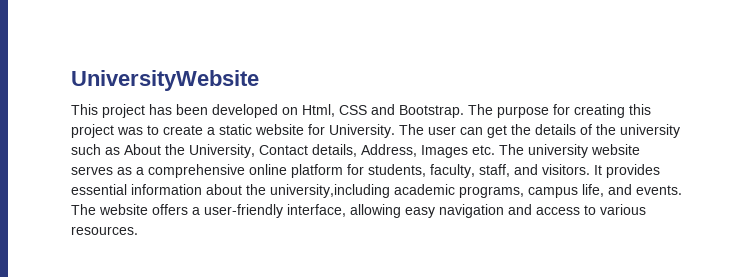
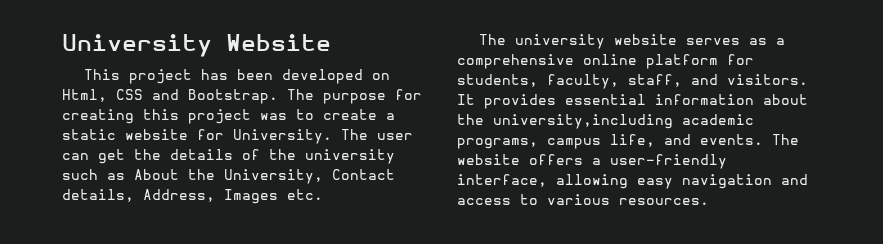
- UniversityWebsite
+ University Website
- The user can get the details of the university such as About the University, Contact details, Address, Images etc. The university website serves as a comprehensive online platform for students, faculty, staff, and visitors.
+ The user can get the details of the university such as About the University, Contact details, Address, Images etc.
+ The university website serves as a comprehensive online platform for students, faculty, staff, and visitors.

